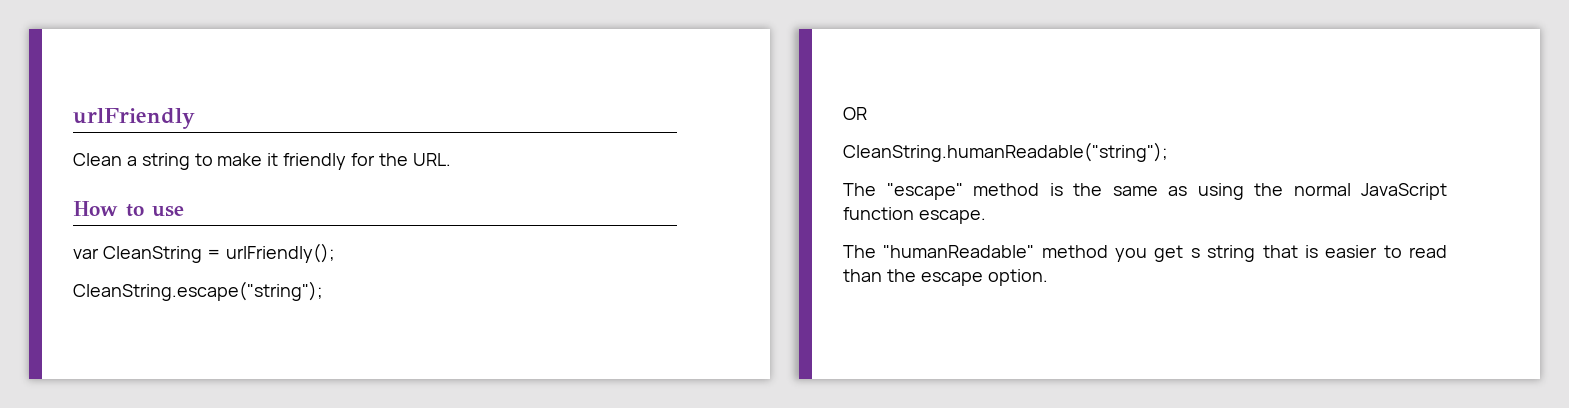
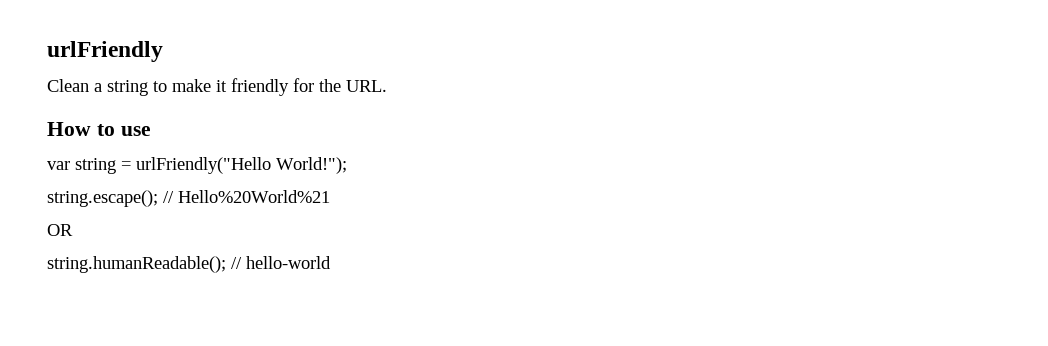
- var CleanString = urlFriendly();
- CleanString.escape("string");
+ var string = urlFriendly("Hello World!");
+ string.escape(); // Hello%20World%21
  OR
- CleanString.humanReadable("string");
- The "escape" method is the same as using the normal JavaScript function escape.
- The "humanReadable" method you get s string that is easier to read than the escape option.
+ string.humanReadable(); // hello-world

